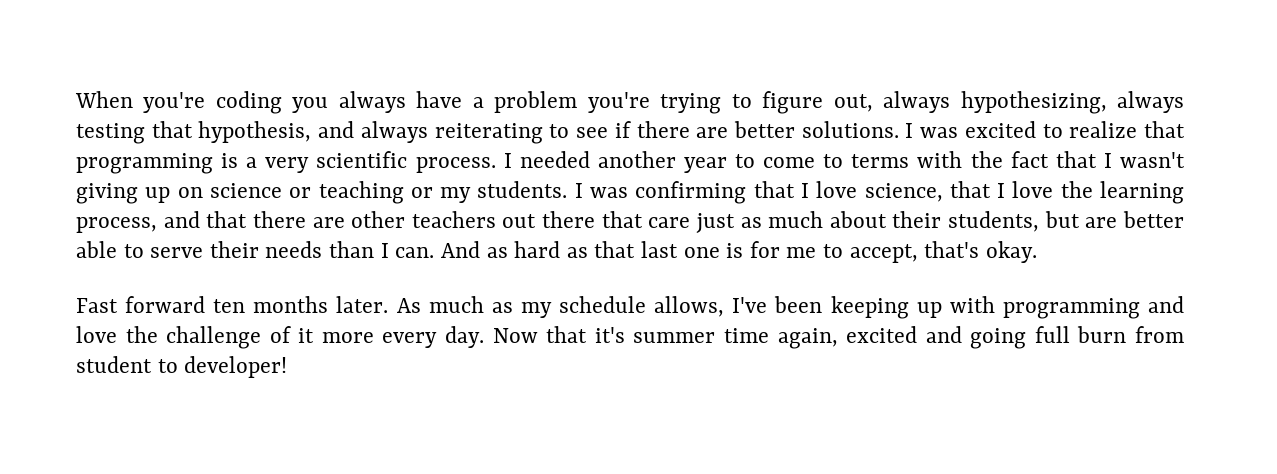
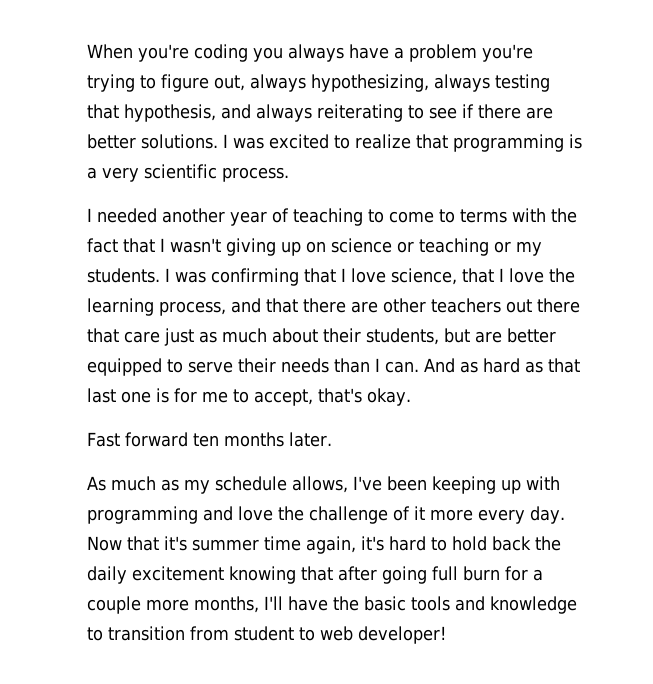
- I was excited to realize that programming is a very scientific process. I needed another year to come to terms with the fact that I wasn't giving up on science or teaching or my students.
+ I was excited to realize that programming is a very scientific process.
+ I needed another year of teaching to come to terms with the fact that I wasn't giving up on science or teaching or my students.
- I was confirming that I love science, that I love the learning process, and that there are other teachers out there that care just as much about their students, but are better able to serve their needs than I can.
+ I was confirming that I love science, that I love the learning process, and that there are other teachers out there that care just as much about their students, but are better equipped to serve their needs than I can.
- Fast forward ten months later. As much as my schedule allows, I've been keeping up with programming and love the challenge of it more every day.
+ Fast forward ten months later.
+ As much as my schedule allows, I've been keeping up with programming and love the challenge of it more every day.
- Now that it's summer time again, excited and going full burn from student to developer!
+ Now that it's summer time again, it's hard to hold back the daily excitement knowing that after going full burn for a couple more months, I'll have the basic tools and knowledge to transition from student to web developer!

